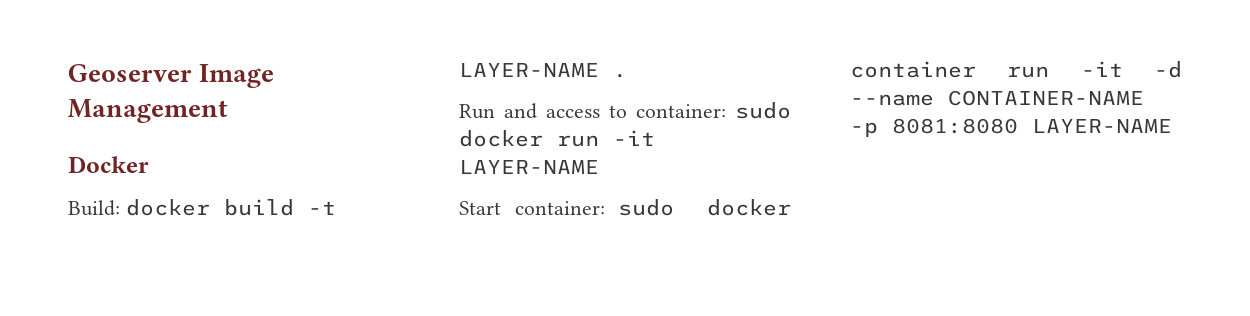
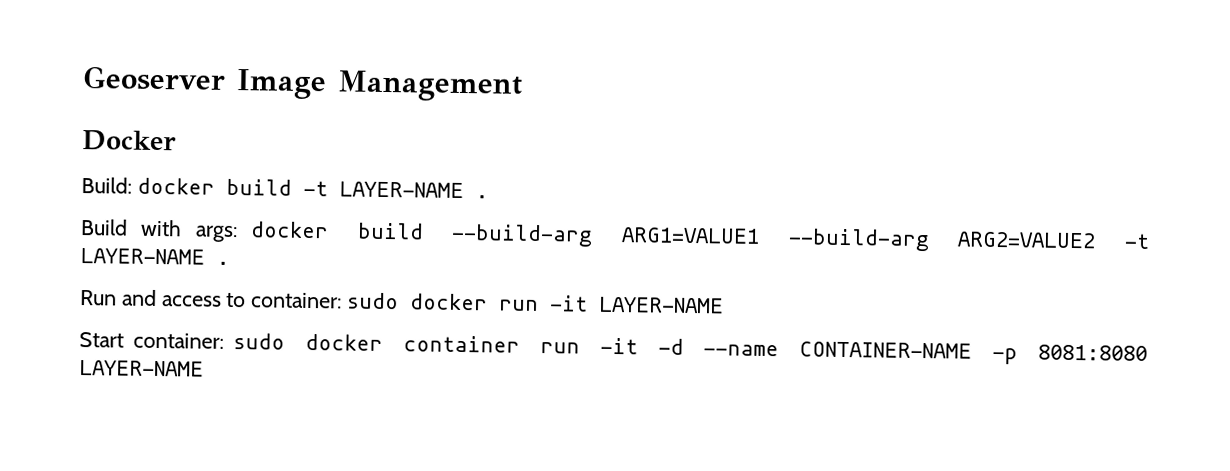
+ Build with args: docker build --build-arg ARG1=VALUE1 --build-arg ARG2=VALUE2 -t LAYER-NAME .

